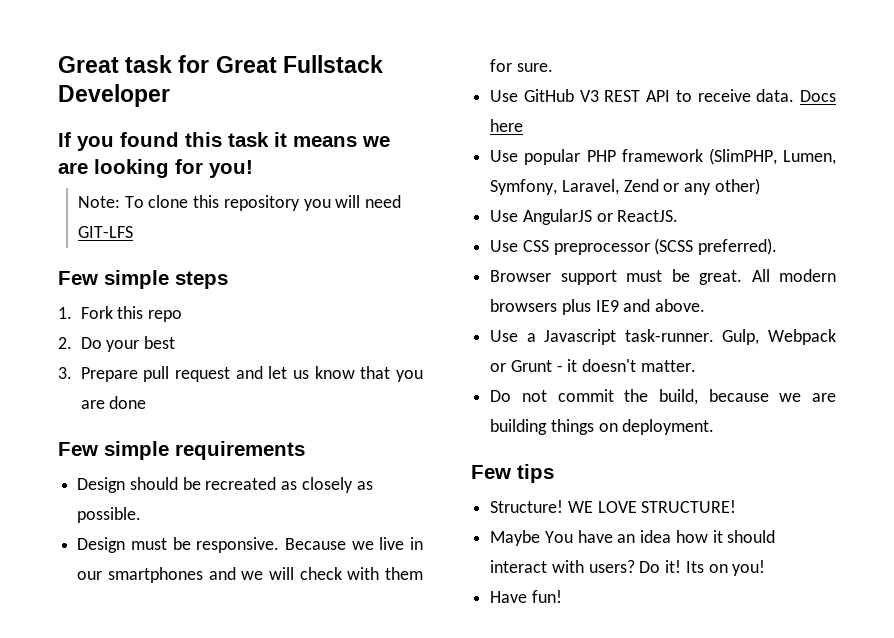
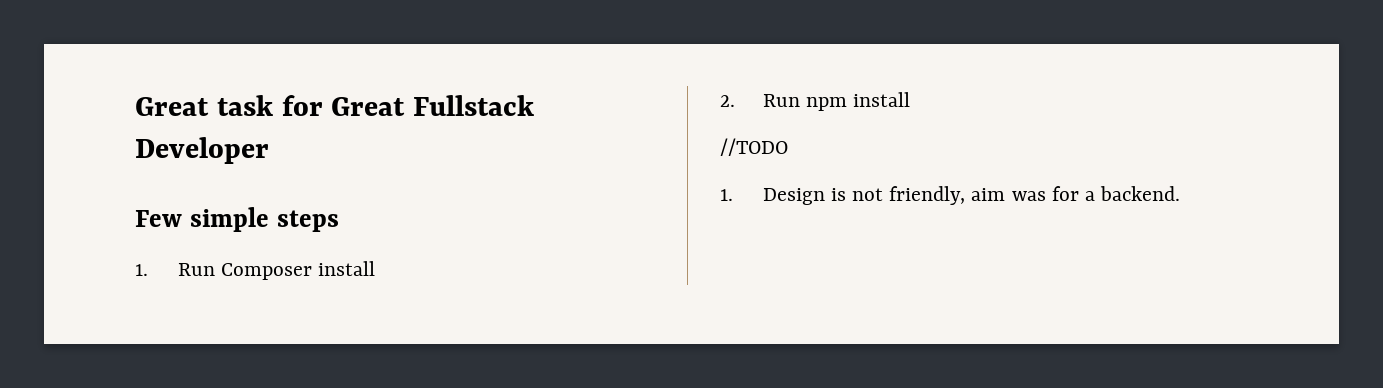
- If you found this task it means we are looking for you!
- Note: To clone this repository you will need GIT-LFS
  Few simple steps
- 1. Fork this repo
- 2. Do your best
- 3. Prepare pull request and let us know that you are done
- Few simple requirements
- Design should be recreated as closely as possible.
- Design must be responsive. Because we live in our smartphones and we will check with them for sure.
- Use GitHub V3 REST API to receive data. Docs here
- Use popular PHP framework (SlimPHP, Lumen, Symfony, Laravel, Zend or any other)
- Use AngularJS or ReactJS.
- Use CSS preprocessor (SCSS preferred).
- Browser support must be great. All modern browsers plus IE9 and above.
- Use a Javascript task-runner. Gulp, Webpack or Grunt - it doesn't matter.
- Do not commit the build, because we are building things on deployment.
- Few tips
- Structure! WE LOVE STRUCTURE!
- Maybe You have an idea how it should interact with users? Do it! Its on you!
- Have fun!
+ 1. Run Composer install
+ 2. Run npm install
+ //TODO
+ 1. Design is not friendly, aim was for a backend.

